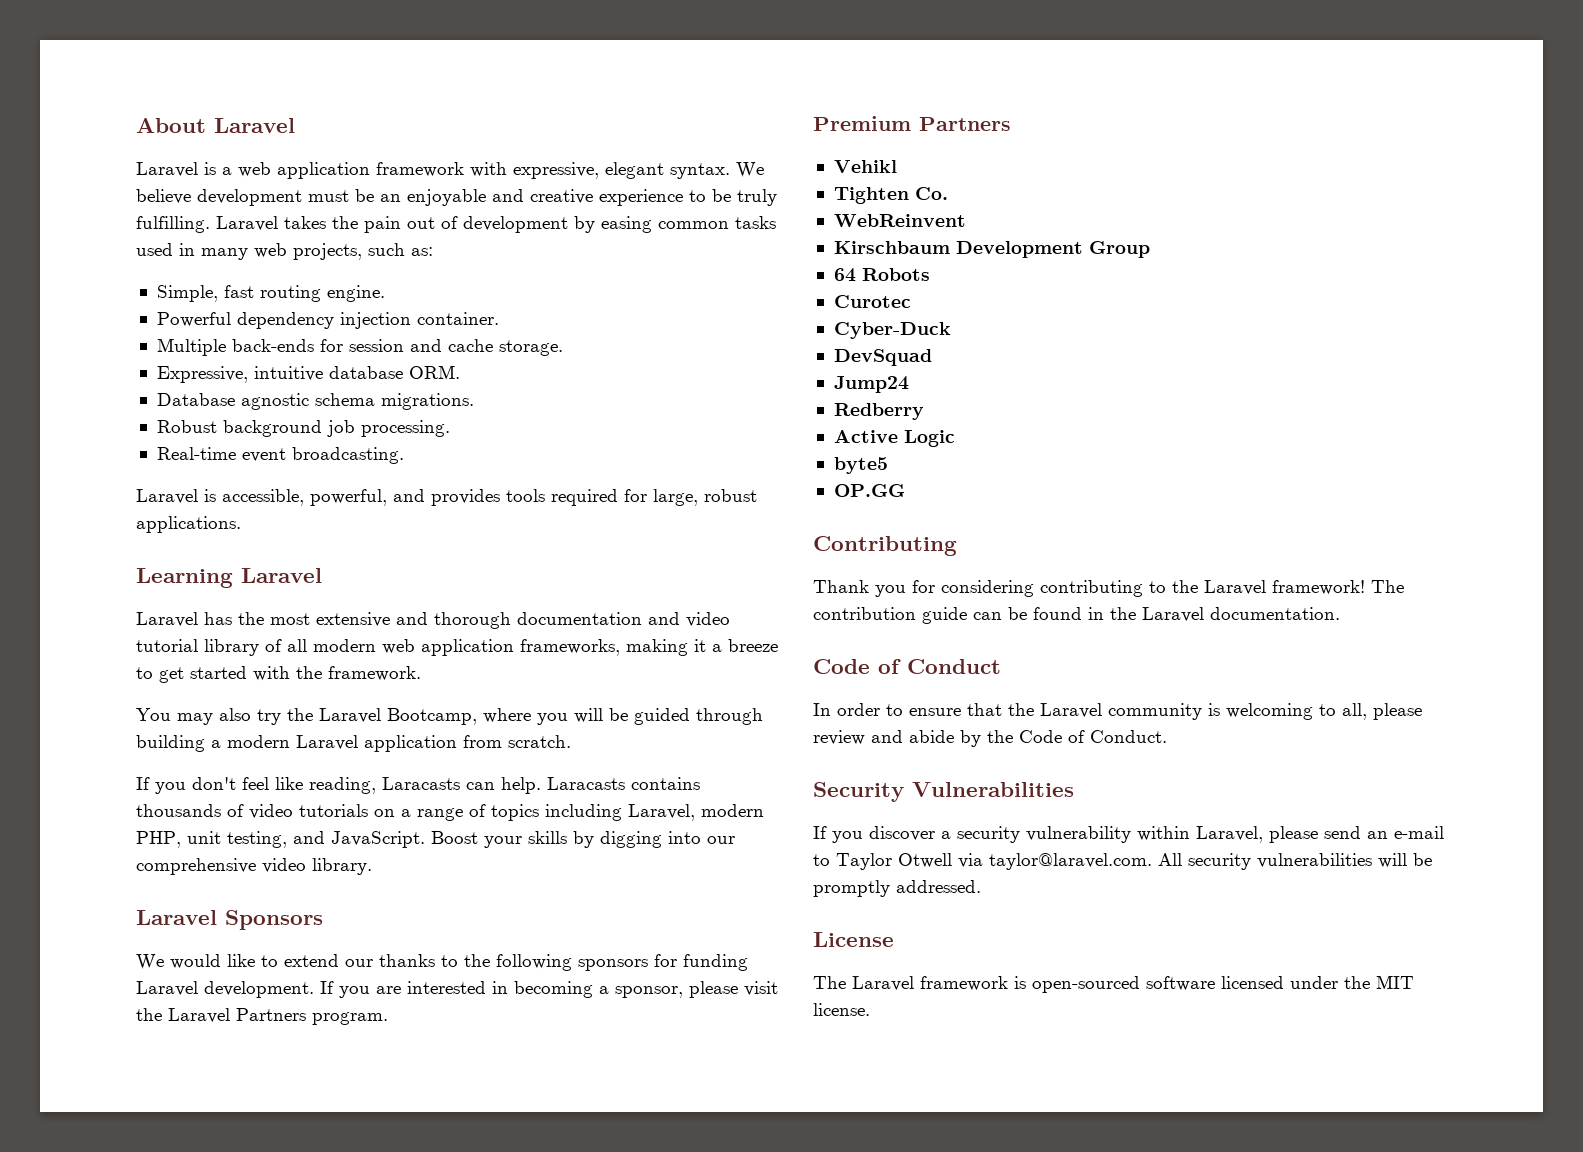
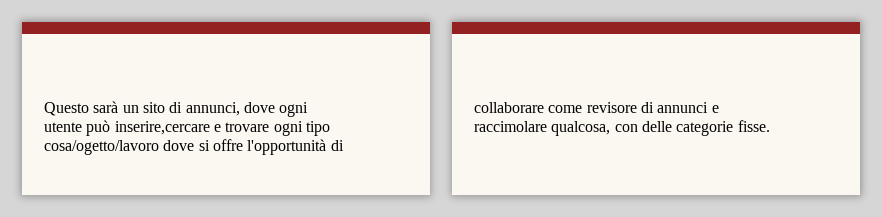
- About Laravel
- Laravel is a web application framework with expressive, elegant syntax. We believe development must be an enjoyable and creative experience to be truly fulfilling. Laravel takes the pain out of development by easing common tasks used in many web projects, such as:
- Simple, fast routing engine.
- Powerful dependency injection container.
- Multiple back-ends for session and cache storage.
- Expressive, intuitive database ORM.
- Database agnostic schema migrations.
- Robust background job processing.
- Real-time event broadcasting.
- Laravel is accessible, powerful, and provides tools required for large, robust applications.
- Learning Laravel
- Laravel has the most extensive and thorough documentation and video tutorial library of all modern web application frameworks, making it a breeze to get started with the framework.
- You may also try the Laravel Bootcamp, where you will be guided through building a modern Laravel application from scratch.
- If you don't feel like reading, Laracasts can help. Laracasts contains thousands of video tutorials on a range of topics including Laravel, modern PHP, unit testing, and JavaScript. Boost your skills by digging into our comprehensive video library.
- Laravel Sponsors
- We would like to extend our thanks to the following sponsors for funding Laravel development. If you are interested in becoming a sponsor, please visit the Laravel Partners program.
- Premium Partners
- Vehikl
- Tighten Co.
- WebReinvent
- Kirschbaum Development Group
- 64 Robots
- Curotec
- Cyber-Duck
- DevSquad
- Jump24
- Redberry
- Active Logic
- byte5
- OP.GG
- Contributing
- Thank you for considering contributing to the Laravel framework! The contribution guide can be found in the Laravel documentation.
- Code of Conduct
- In order to ensure that the Laravel community is welcoming to all, please review and abide by the Code of Conduct.
- Security Vulnerabilities
- If you discover a security vulnerability within Laravel, please send an e-mail to Taylor Otwell via taylor@laravel.com. All security vulnerabilities will be promptly addressed.
- License
- The Laravel framework is open-sourced software licensed under the MIT license.
+ Questo sarà un sito di annunci, dove ogni utente può inserire,cercare e trovare ogni tipo cosa/ogetto/lavoro dove si offre l'opportunità di collaborare come revisore di annunci e raccimolare qualcosa, con delle categorie fisse.

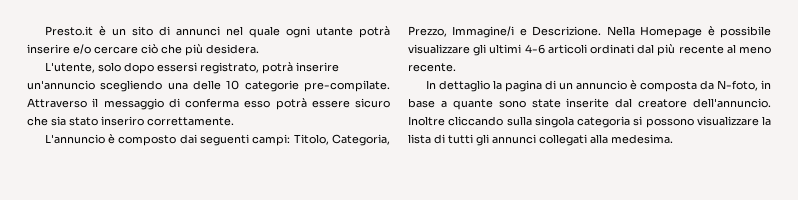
- Questo sarà un sito di annunci, dove ogni utente può inserire,cercare e trovare ogni tipo cosa/ogetto/lavoro dove si offre l'opportunità di collaborare come revisore di annunci e raccimolare qualcosa, con delle categorie fisse.
+ Presto.it è un sito di annunci nel quale ogni utante potrà inserire e/o cercare ciò che più desidera.
+ L'utente, solo dopo essersi registrato, potrà inserire un'annuncio scegliendo una delle 10 categorie pre-compilate. Attraverso il messaggio di conferma esso potrà essere sicuro che sia stato inseriro correttamente.
+ L'annuncio è composto dai seguenti campi: Titolo, Categoria, Prezzo, Immagine/i e Descrizione. Nella Homepage è possibile visualizzare gli ultimi 4-6 articoli ordinati dal più recente al meno recente.
+ In dettaglio la pagina di un annuncio è composta da N-foto, in base a quante sono state inserite dal creatore dell'annuncio. Inoltre cliccando sulla singola categoria si possono visualizzare la lista di tutti gli annunci collegati alla medesima.

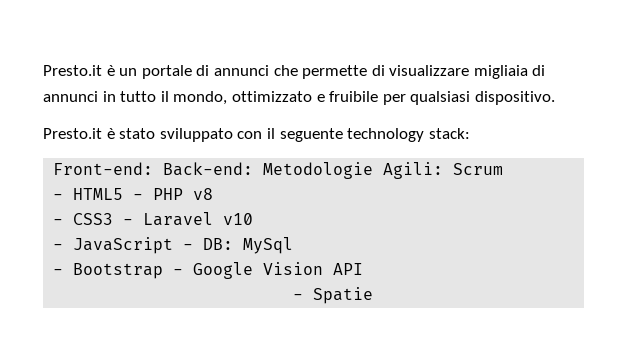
- Presto.it è un sito di annunci nel quale ogni utante potrà inserire e/o cercare ciò che più desidera.
- L'utente, solo dopo essersi registrato, potrà inserire un'annuncio scegliendo una delle 10 categorie pre-compilate. Attraverso il messaggio di conferma esso potrà essere sicuro che sia stato inseriro correttamente.
- L'annuncio è composto dai seguenti campi: Titolo, Categoria, Prezzo, Immagine/i e Descrizione. Nella Homepage è possibile visualizzare gli ultimi 4-6 articoli ordinati dal più recente al meno recente.
- In dettaglio la pagina di un annuncio è composta da N-foto, in base a quante sono state inserite dal creatore dell'annuncio. Inoltre cliccando sulla singola categoria si possono visualizzare la lista di tutti gli annunci collegati alla medesima.
+ Presto.it è un portale di annunci che permette di visualizzare migliaia di annunci in tutto il mondo, ottimizzato e fruibile per qualsiasi dispositivo.
+ Presto.it è stato sviluppato con il seguente technology stack:
+ Front-end: Back-end: Metodologie Agili: Scrum
+ - HTML5 - PHP v8
+ - CSS3 - Laravel v10
+ - JavaScript - DB: MySql
+ - Bootstrap - Google Vision API
+ - Spatie

